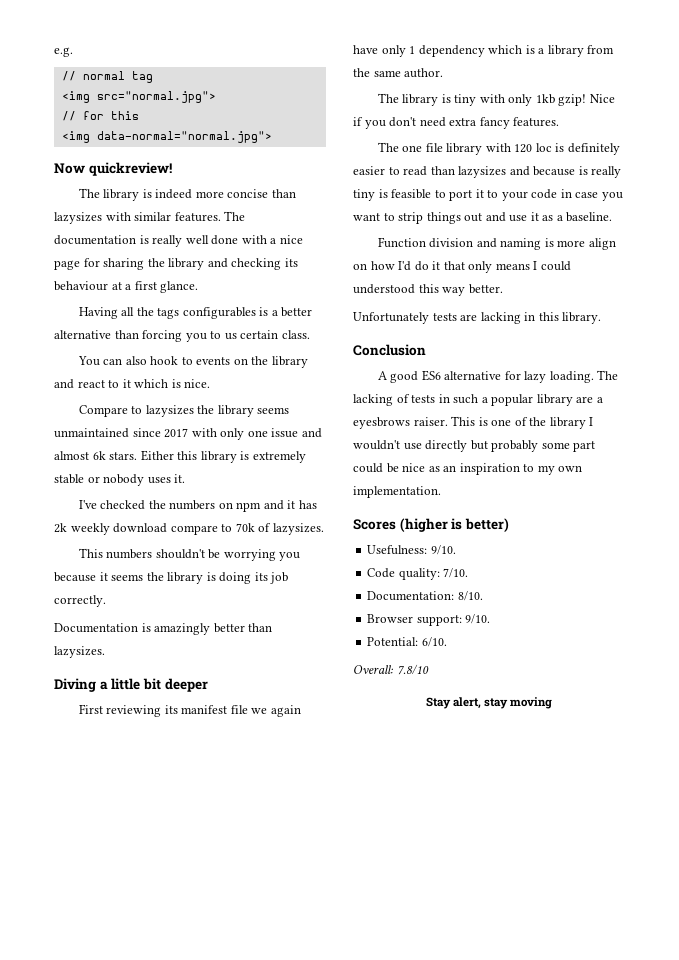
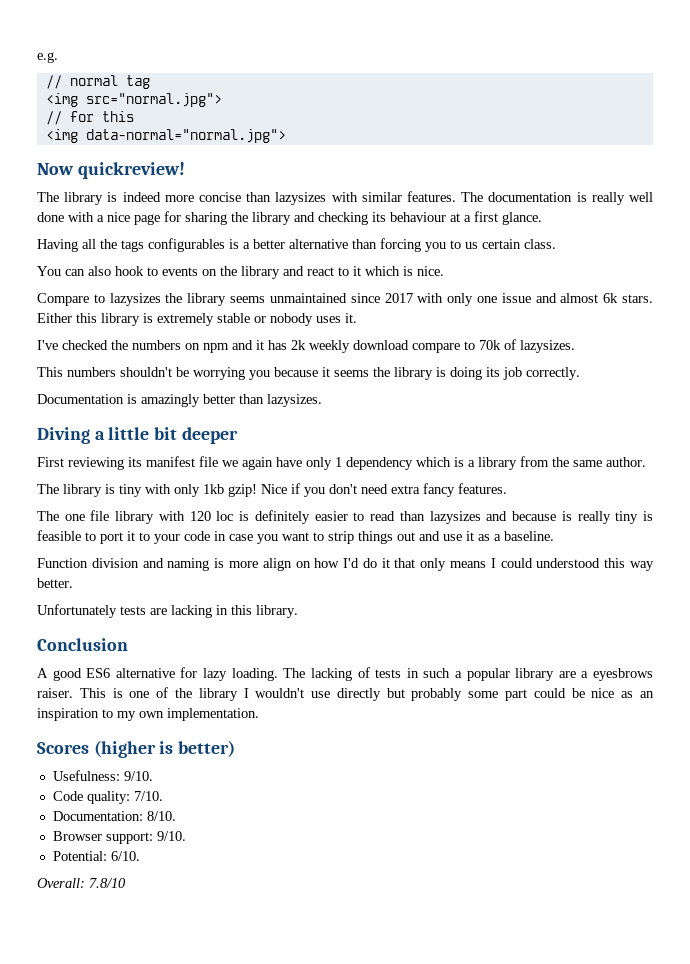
- Stay alert, stay moving

